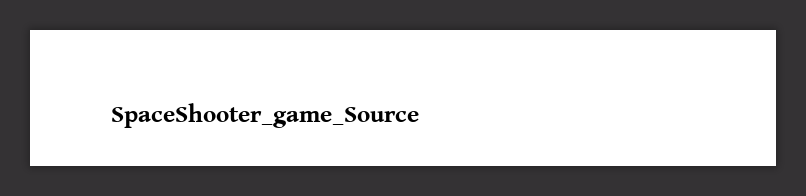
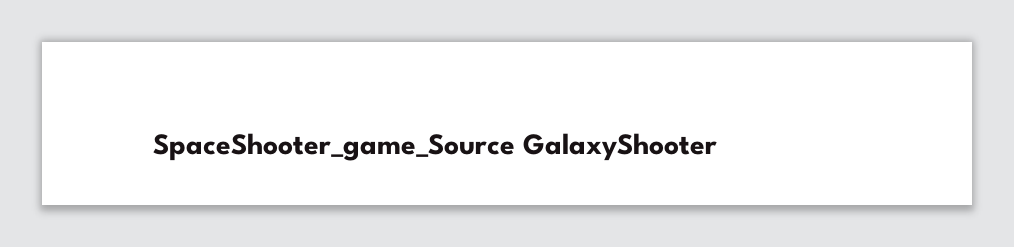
- SpaceShooter_game_Source
+ SpaceShooter_game_Source GalaxyShooter

